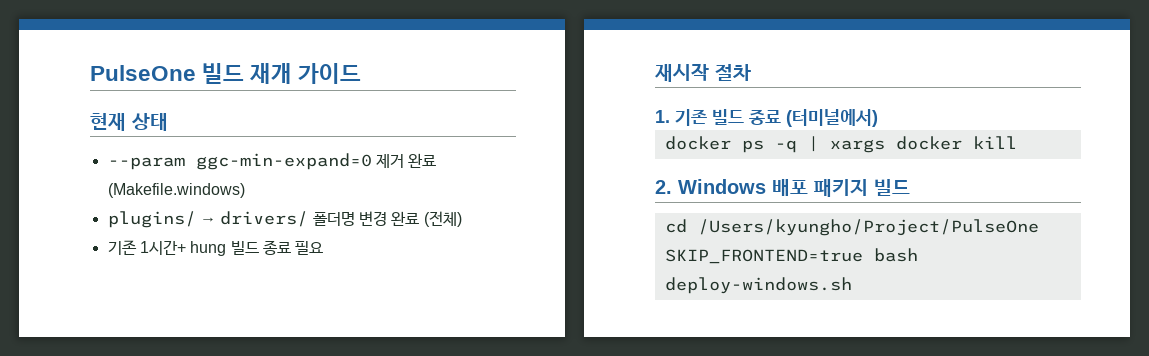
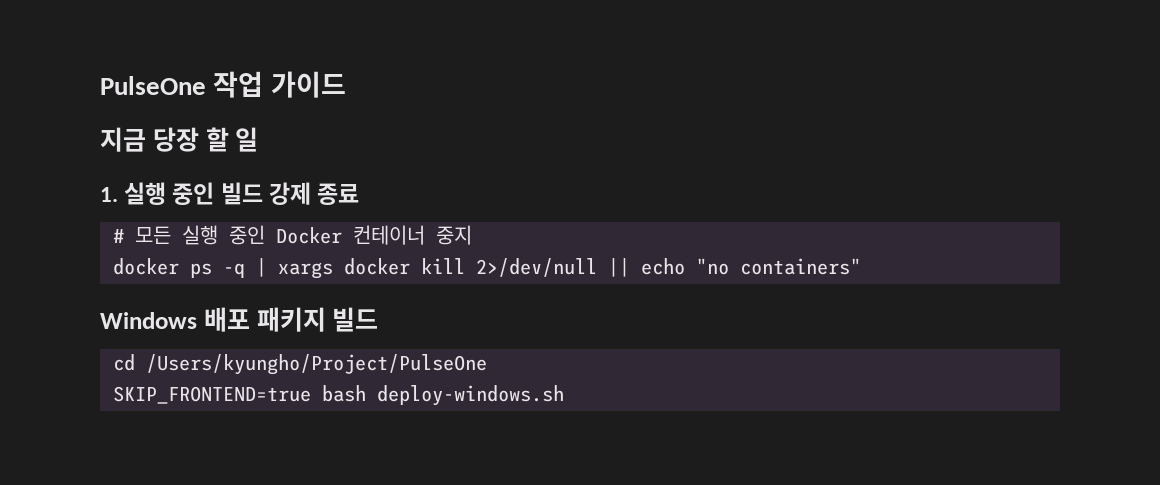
- PulseOne 빌드 재개 가이드
+ PulseOne 작업 가이드
- 현재 상태
- --param ggc-min-expand=0 제거 완료 (Makefile.windows)
- plugins/ → drivers/ 폴더명 변경 완료 (전체)
- 기존 1시간+ hung 빌드 종료 필요
- 재시작 절차
- 1. 기존 빌드 종료 (터미널에서)
+ 지금 당장 할 일
+ 1. 실행 중인 빌드 강제 종료
+ # 모든 실행 중인 Docker 컨테이너 중지
- docker ps -q | xargs docker kill
- 2. Windows 배포 패키지 빌드
+ docker ps -q | xargs docker kill 2>/dev/null || echo "no containers"
+ Windows 배포 패키지 빌드

